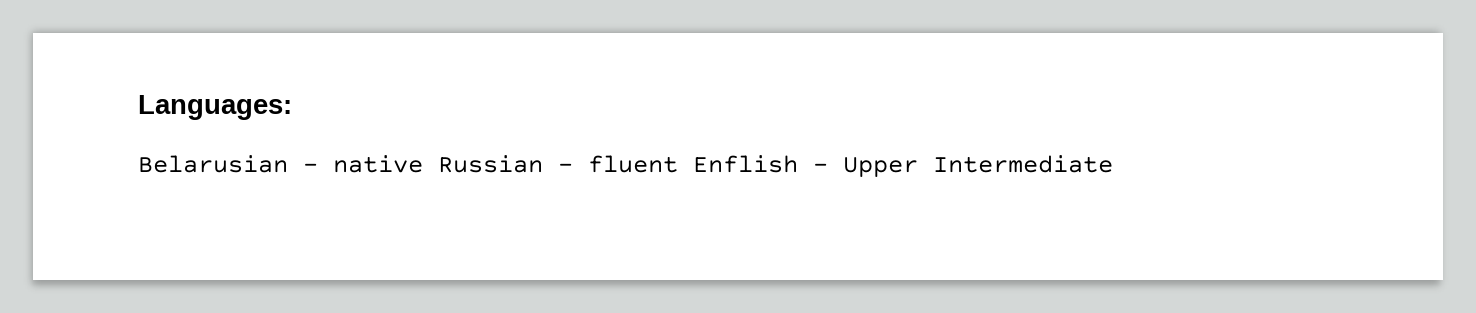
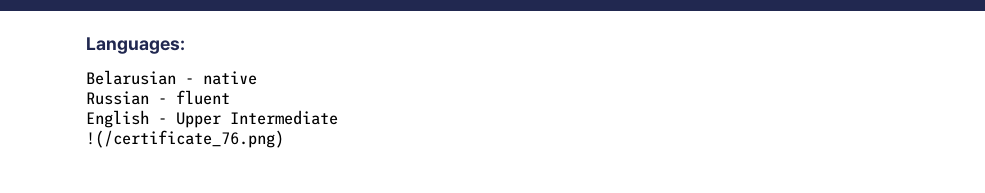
- Belarusian - native Russian - fluent Enflish - Upper Intermediate
+ Belarusian - native
+ Russian - fluent
+ English - Upper Intermediate
+ !(/certificate_76.png)

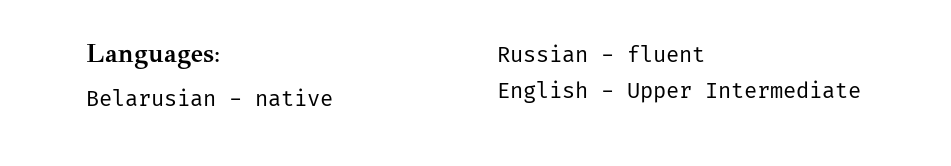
- !(/certificate_76.png)

